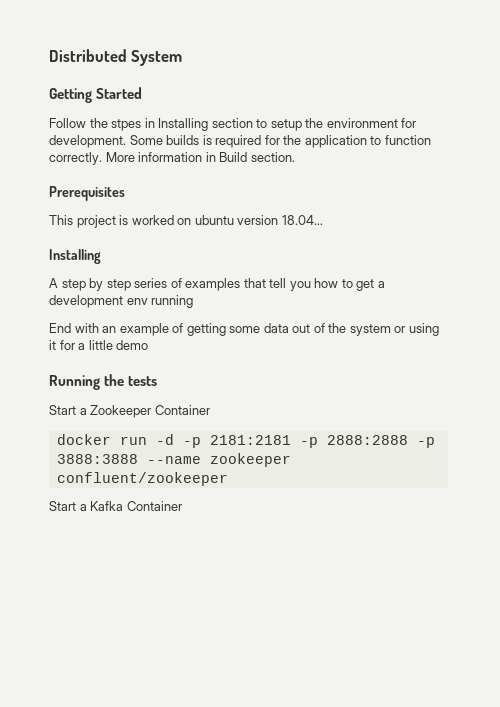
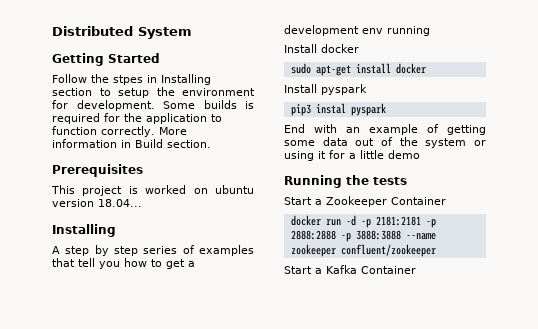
+ Install docker
+ sudo apt-get install docker
+ Install pyspark
+ pip3 instal pyspark

